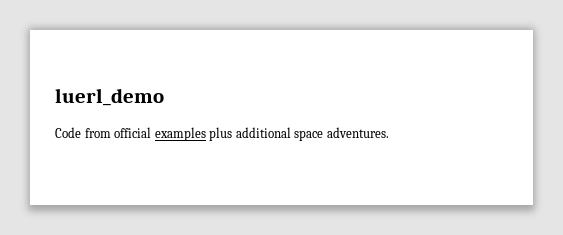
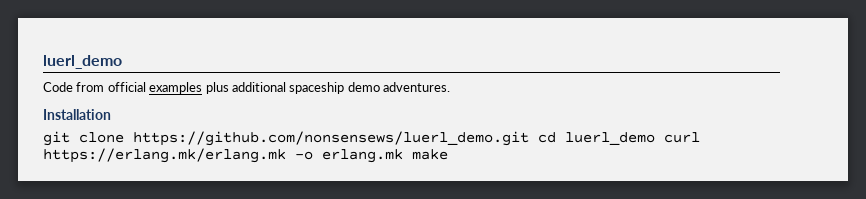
- Code from official examples plus additional space adventures.
+ Code from official examples plus additional spaceship demo adventures.
+ Installation
+ git clone https://github.com/nonsensews/luerl_demo.git cd luerl_demo curl https://erlang.mk/erlang.mk -o erlang.mk make

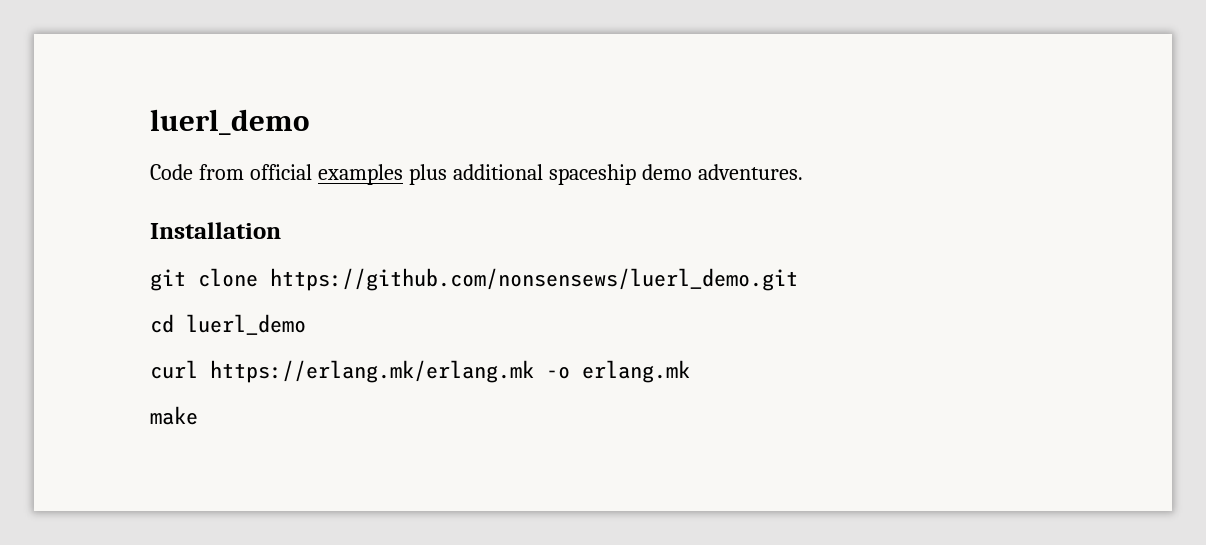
- git clone https://github.com/nonsensews/luerl_demo.git cd luerl_demo curl https://erlang.mk/erlang.mk -o erlang.mk make
+ git clone https://github.com/nonsensews/luerl_demo.git
+ cd luerl_demo
+ curl https://erlang.mk/erlang.mk -o erlang.mk
+ make

